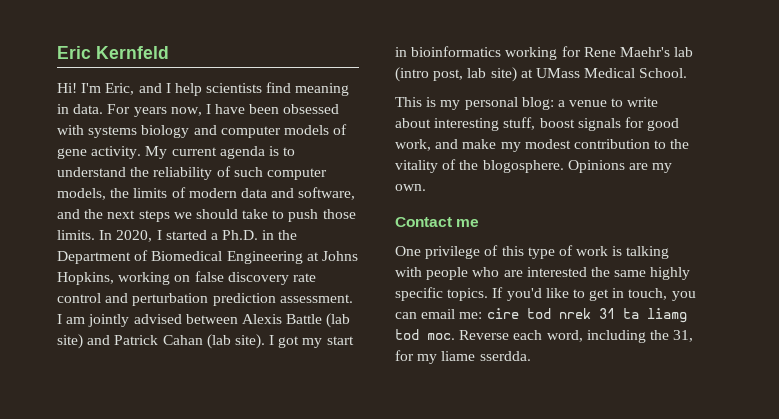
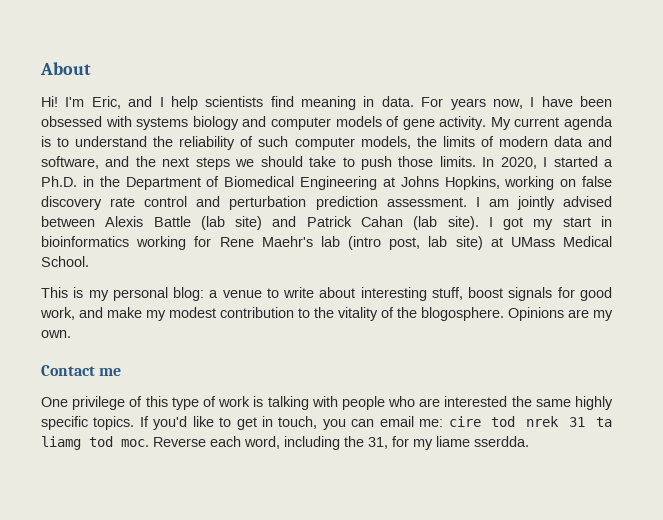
- Eric Kernfeld
+ About

